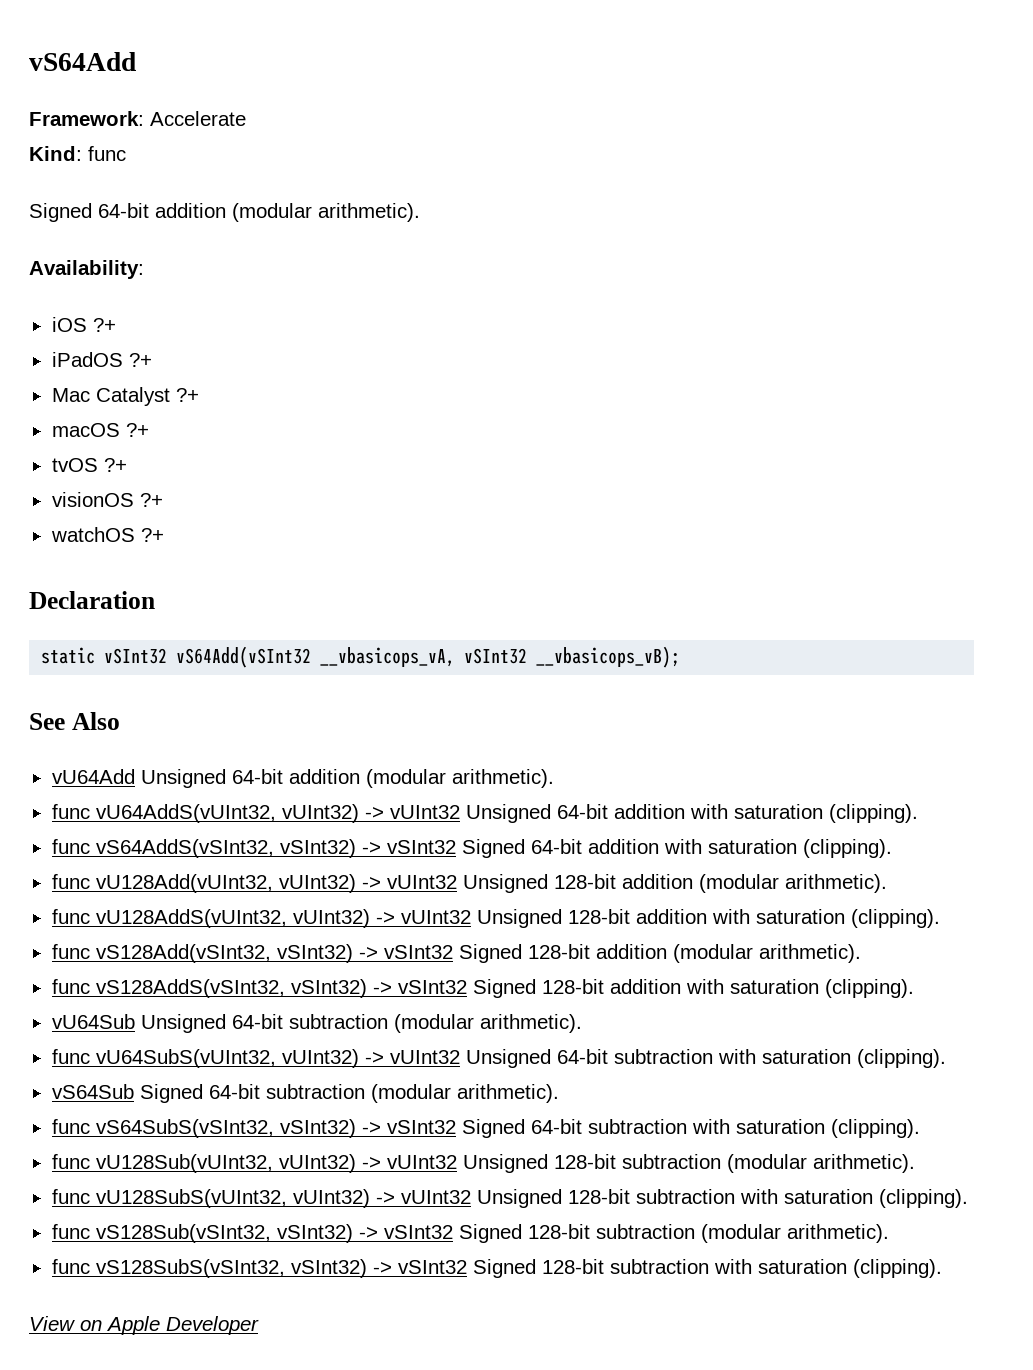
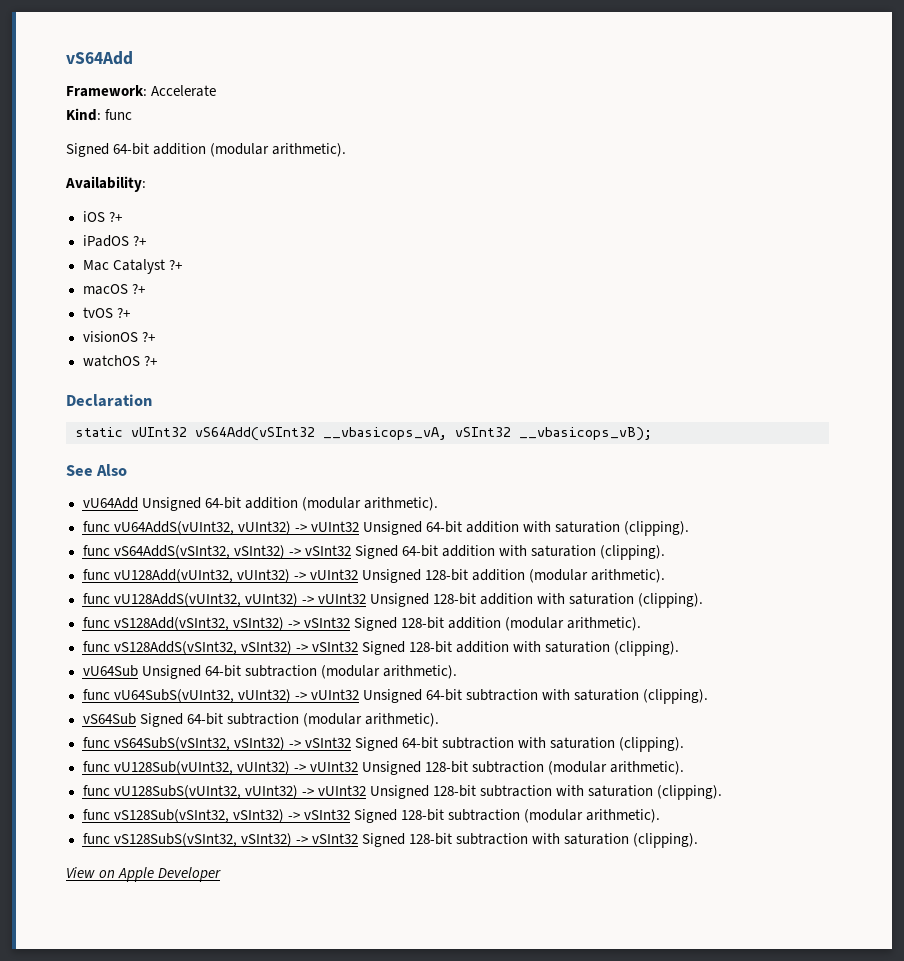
- static vSInt32 vS64Add(vSInt32 __vbasicops_vA, vSInt32 __vbasicops_vB);
+ static vUInt32 vS64Add(vSInt32 __vbasicops_vA, vSInt32 __vbasicops_vB);

